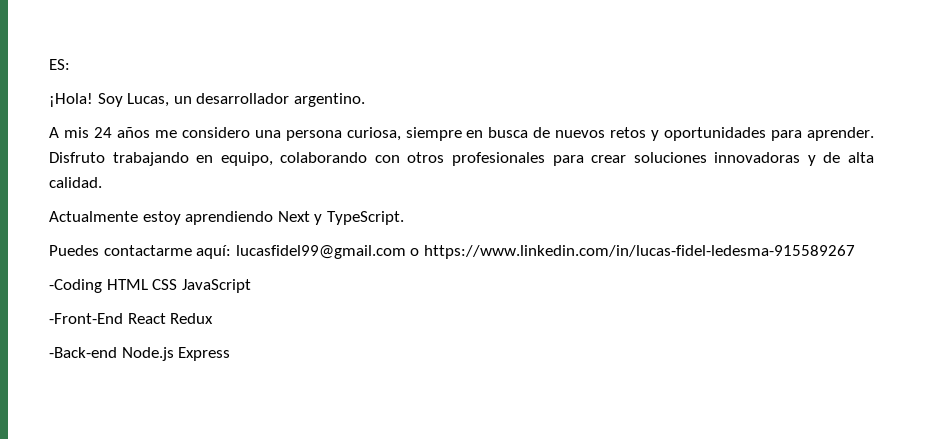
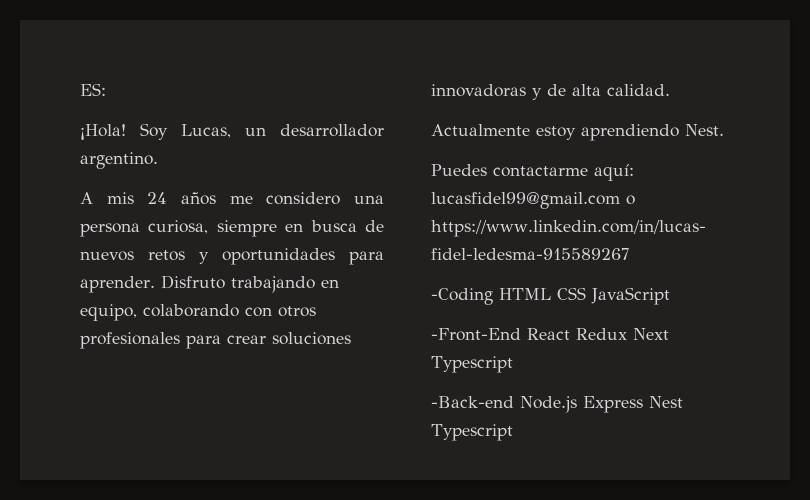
- Actualmente estoy aprendiendo Next y TypeScript.
+ Actualmente estoy aprendiendo Nest.
- -Front-End React Redux
+ -Front-End React Redux Next Typescript
- -Back-end Node.js Express
+ -Back-end Node.js Express Nest Typescript

